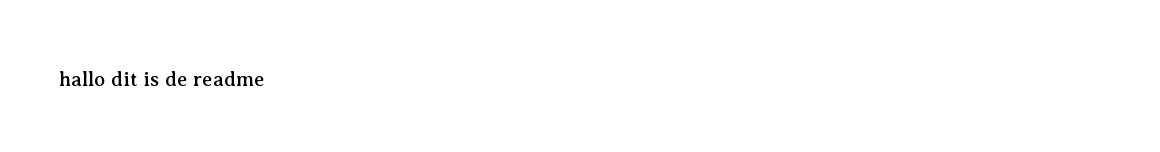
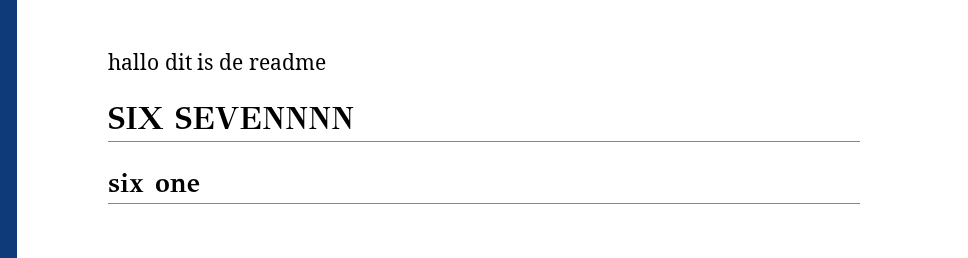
+ SIX SEVENNNN
+ six one

